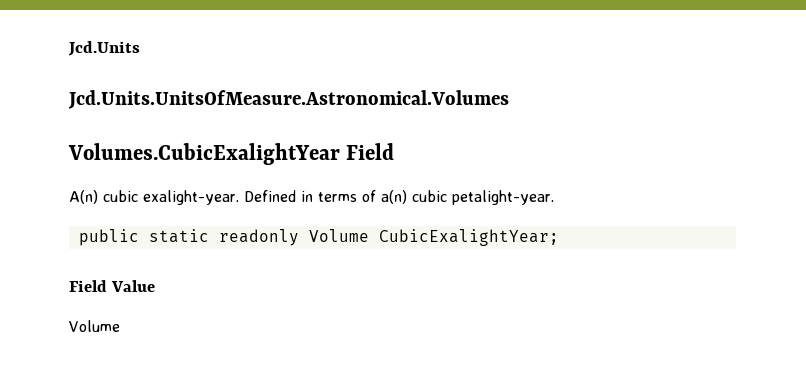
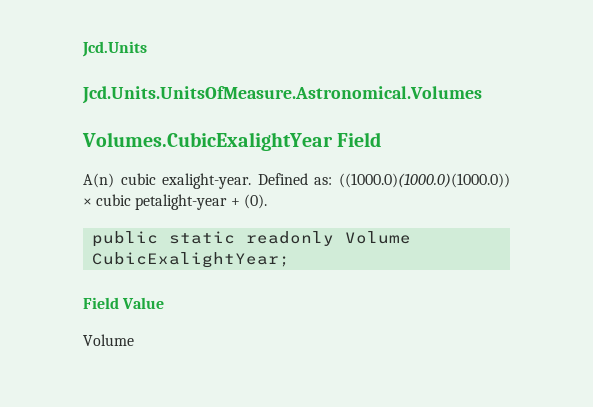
- Defined in terms of a(n) cubic petalight-year.
+ Defined as: ((1000.0)(1000.0)(1000.0)) × cubic petalight-year + (0).

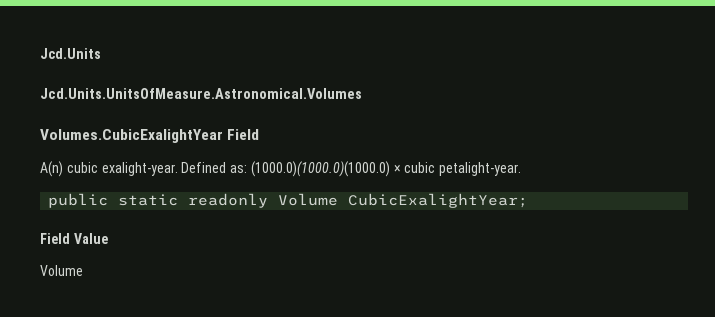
- Defined as: ((1000.0)(1000.0)(1000.0)) × cubic petalight-year + (0).
+ Defined as: (1000.0)(1000.0)(1000.0) × cubic petalight-year.

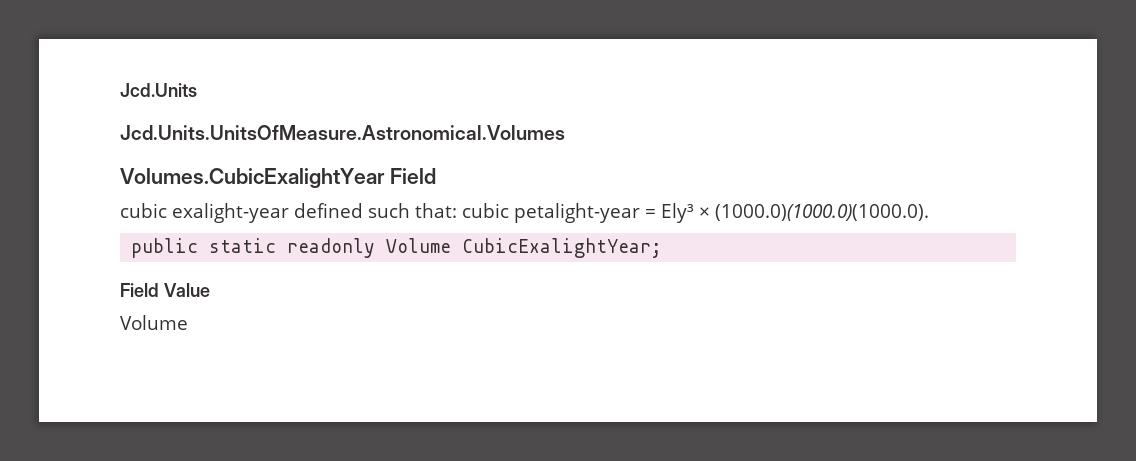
- A(n) cubic exalight-year. Defined as: (1000.0)(1000.0)(1000.0) × cubic petalight-year.
+ cubic exalight-year defined such that: cubic petalight-year = Ely³ × (1000.0)(1000.0)(1000.0).

